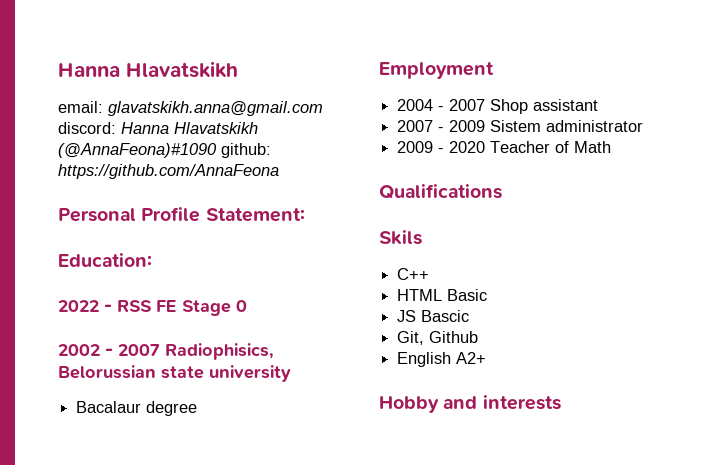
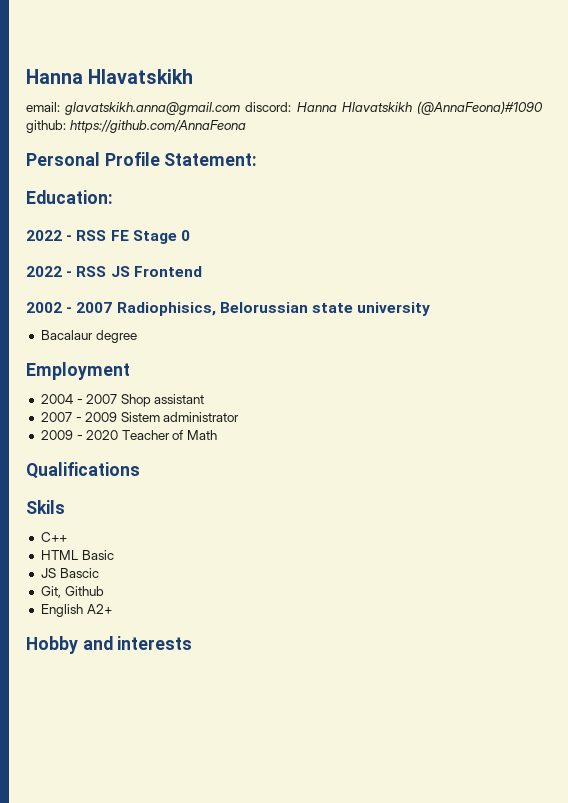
+ 2022 - RSS JS Frontend

